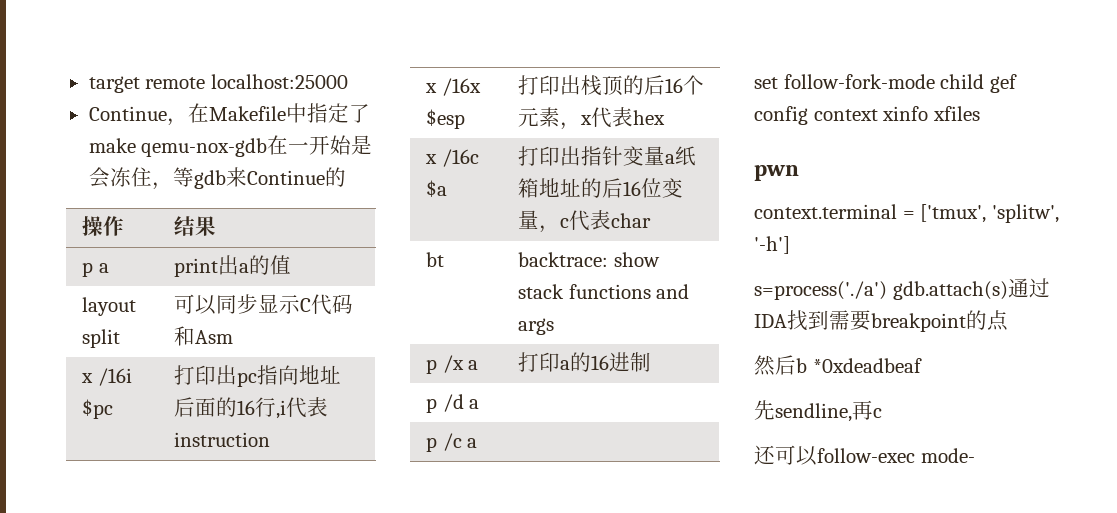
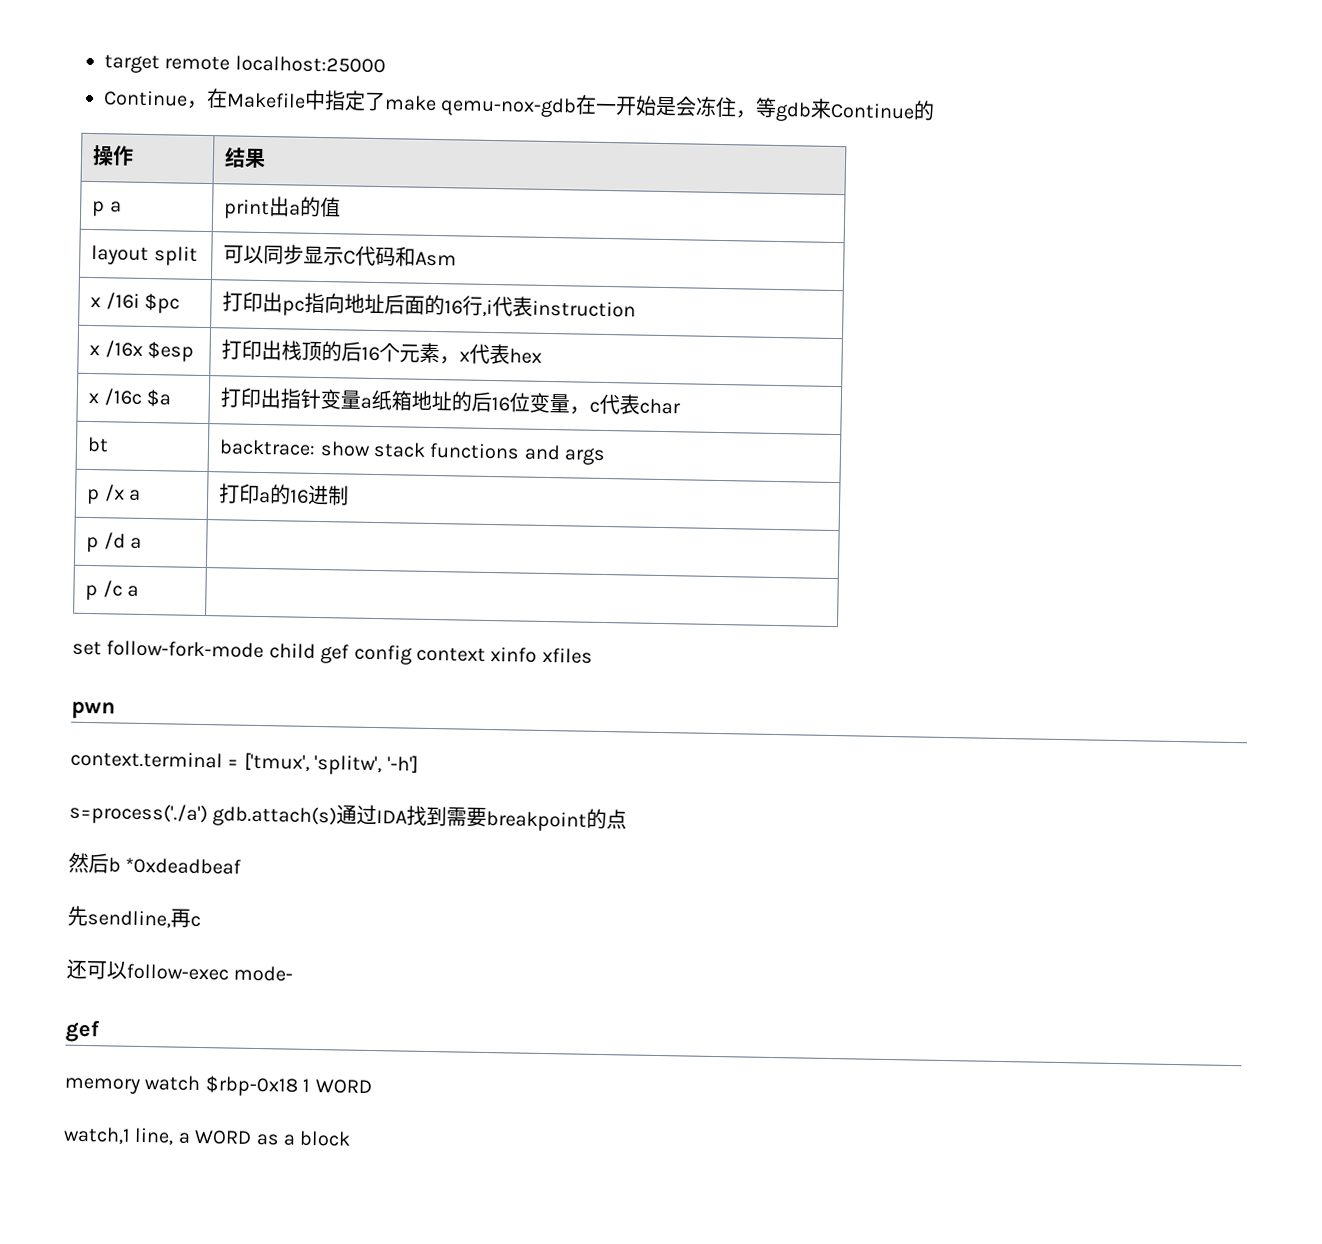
  还可以follow-exec mode-
+ gef
+ memory watch $rbp-0x18 1 WORD
+ watch,1 line, a WORD as a block

